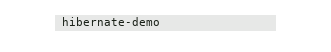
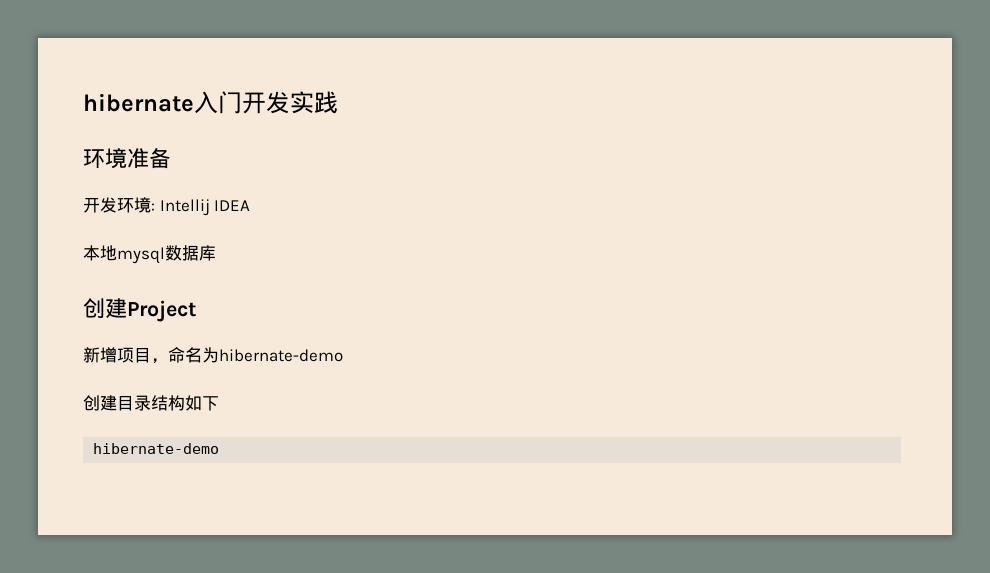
+ hibernate入门开发实践
+ 环境准备
+ 开发环境: Intellij IDEA
+ 本地mysql数据库
+ 创建Project
+ 新增项目，命名为hibernate-demo
+ 创建目录结构如下

